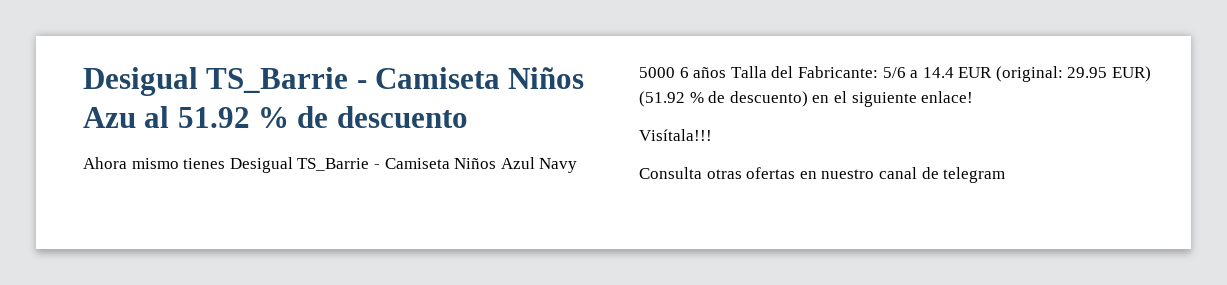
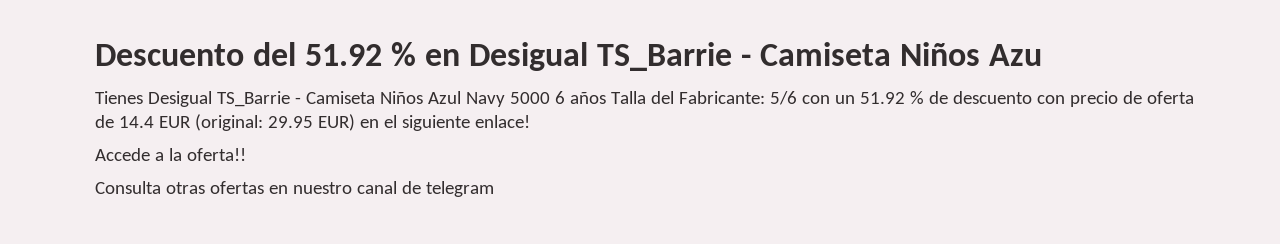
- Desigual TS_Barrie - Camiseta Niños Azu al 51.92 % de descuento
- Ahora mismo tienes Desigual TS_Barrie - Camiseta Niños Azul Navy 5000 6 años Talla del Fabricante: 5/6 a 14.4 EUR (original: 29.95 EUR) (51.92 % de descuento) en el siguiente enlace!
+ Descuento del 51.92 % en Desigual TS_Barrie - Camiseta Niños Azu
+ Tienes Desigual TS_Barrie - Camiseta Niños Azul Navy 5000 6 años Talla del Fabricante: 5/6 con un 51.92 % de descuento con precio de oferta de 14.4 EUR (original: 29.95 EUR) en el siguiente enlace!
- Visítala!!!
+ Accede a la oferta!!

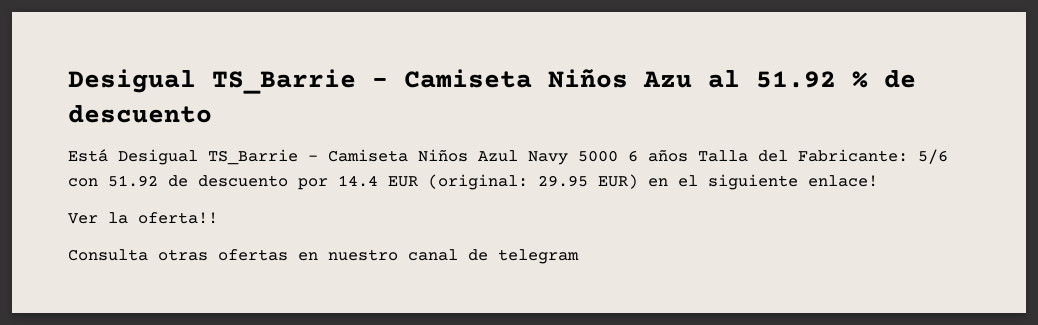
- Descuento del 51.92 % en Desigual TS_Barrie - Camiseta Niños Azu
- Tienes Desigual TS_Barrie - Camiseta Niños Azul Navy 5000 6 años Talla del Fabricante: 5/6 con un 51.92 % de descuento con precio de oferta de 14.4 EUR (original: 29.95 EUR) en el siguiente enlace!
+ Desigual TS_Barrie - Camiseta Niños Azu al 51.92 % de descuento
+ Está Desigual TS_Barrie - Camiseta Niños Azul Navy 5000 6 años Talla del Fabricante: 5/6 con 51.92 de descuento por 14.4 EUR (original: 29.95 EUR) en el siguiente enlace!
- Accede a la oferta!!
+ Ver la oferta!!

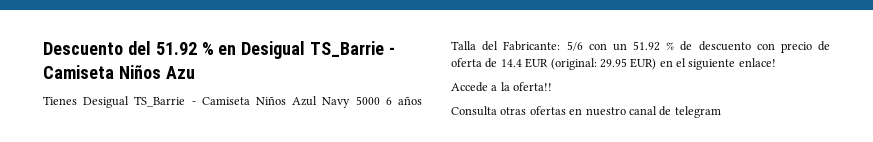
- Desigual TS_Barrie - Camiseta Niños Azu al 51.92 % de descuento
- Está Desigual TS_Barrie - Camiseta Niños Azul Navy 5000 6 años Talla del Fabricante: 5/6 con 51.92 de descuento por 14.4 EUR (original: 29.95 EUR) en el siguiente enlace!
+ Descuento del 51.92 % en Desigual TS_Barrie - Camiseta Niños Azu
+ Tienes Desigual TS_Barrie - Camiseta Niños Azul Navy 5000 6 años Talla del Fabricante: 5/6 con un 51.92 % de descuento con precio de oferta de 14.4 EUR (original: 29.95 EUR) en el siguiente enlace!
- Ver la oferta!!
+ Accede a la oferta!!

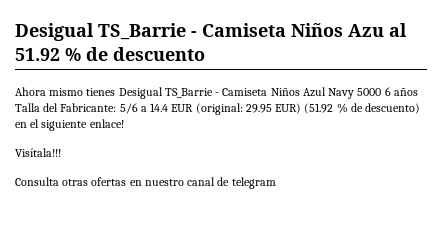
- Descuento del 51.92 % en Desigual TS_Barrie - Camiseta Niños Azu
- Tienes Desigual TS_Barrie - Camiseta Niños Azul Navy 5000 6 años Talla del Fabricante: 5/6 con un 51.92 % de descuento con precio de oferta de 14.4 EUR (original: 29.95 EUR) en el siguiente enlace!
+ Desigual TS_Barrie - Camiseta Niños Azu al 51.92 % de descuento
+ Ahora mismo tienes Desigual TS_Barrie - Camiseta Niños Azul Navy 5000 6 años Talla del Fabricante: 5/6 a 14.4 EUR (original: 29.95 EUR) (51.92 % de descuento) en el siguiente enlace!
- Accede a la oferta!!
+ Visítala!!!

